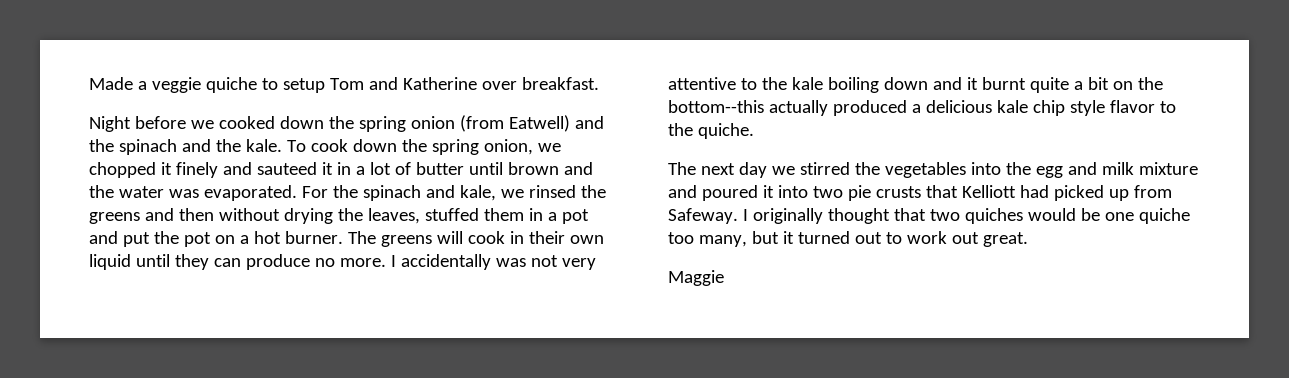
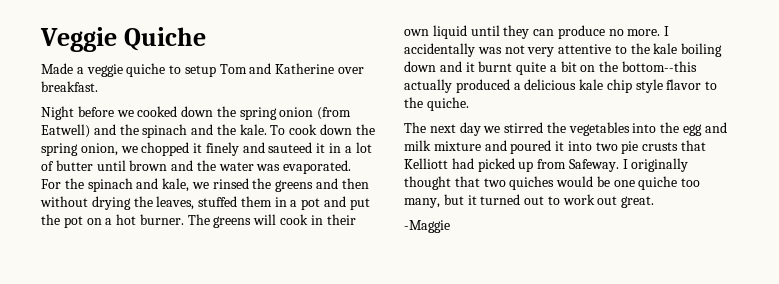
+ Veggie Quiche
- Maggie
+ -Maggie

